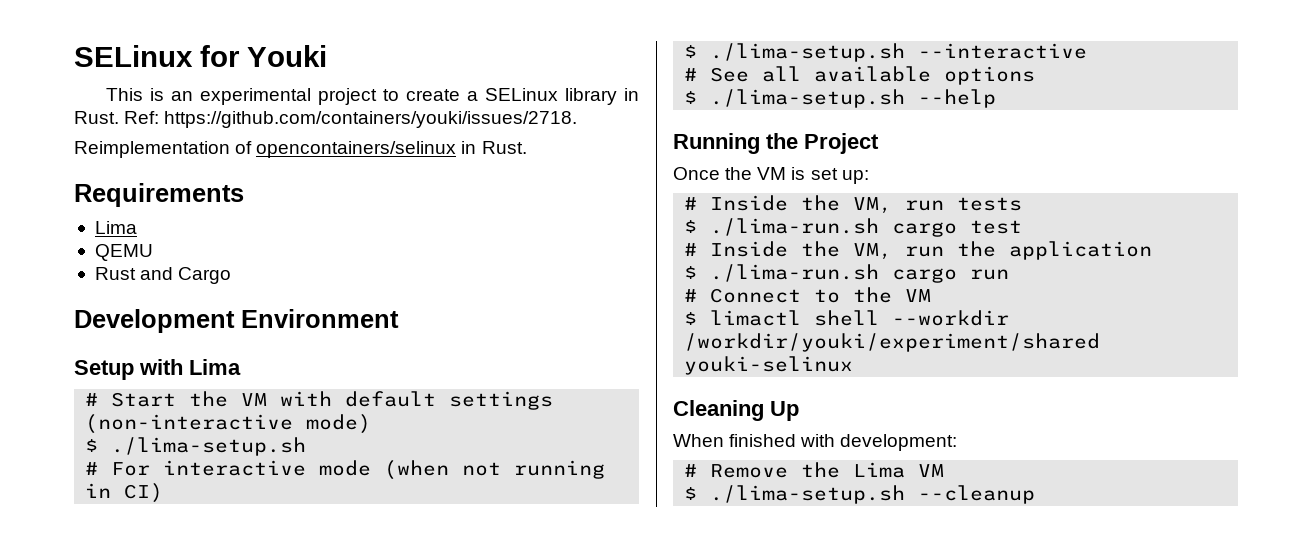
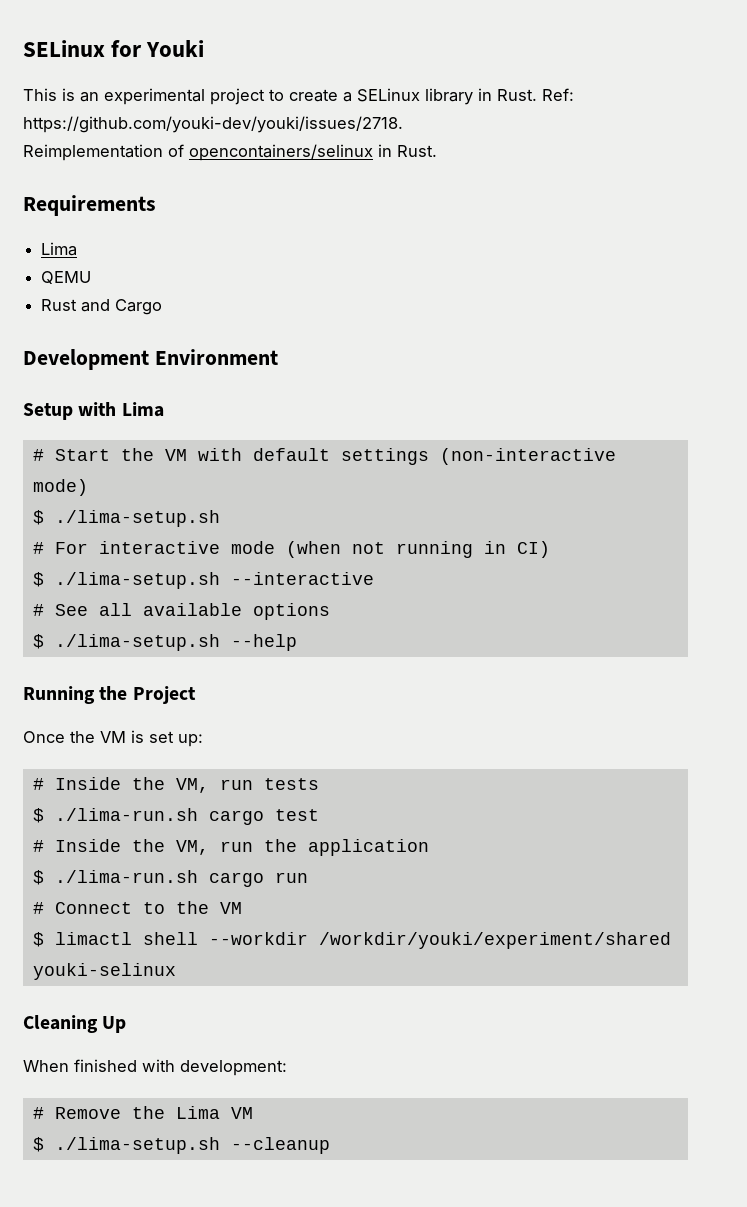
- Ref: https://github.com/containers/youki/issues/2718.
+ Ref: https://github.com/youki-dev/youki/issues/2718.

